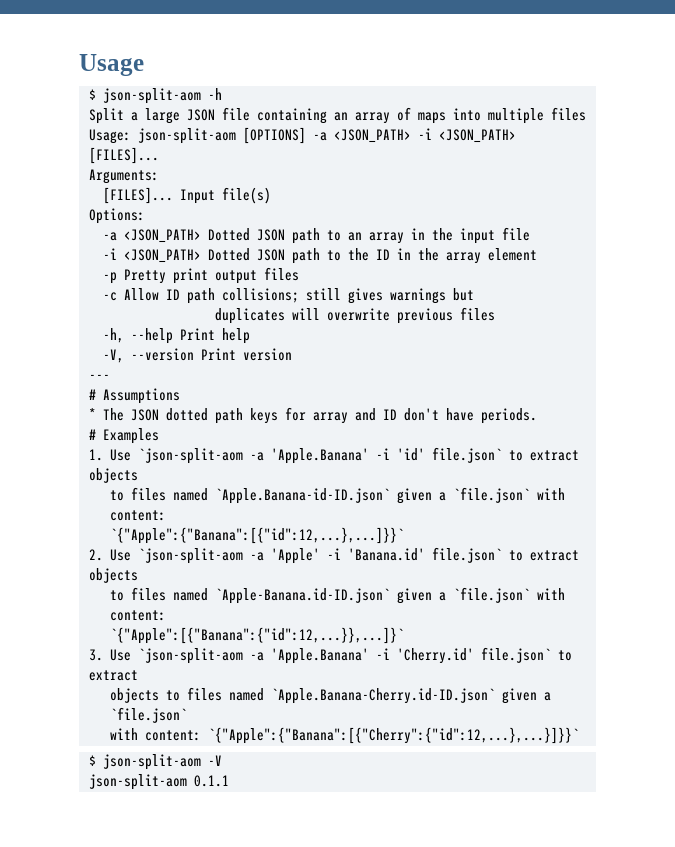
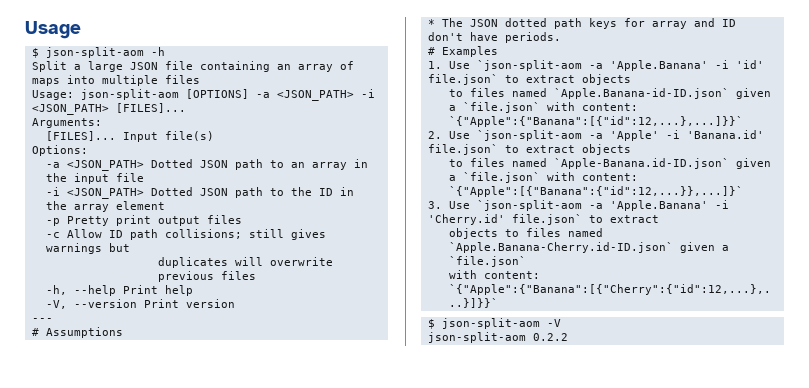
- json-split-aom 0.1.1
+ json-split-aom 0.2.2

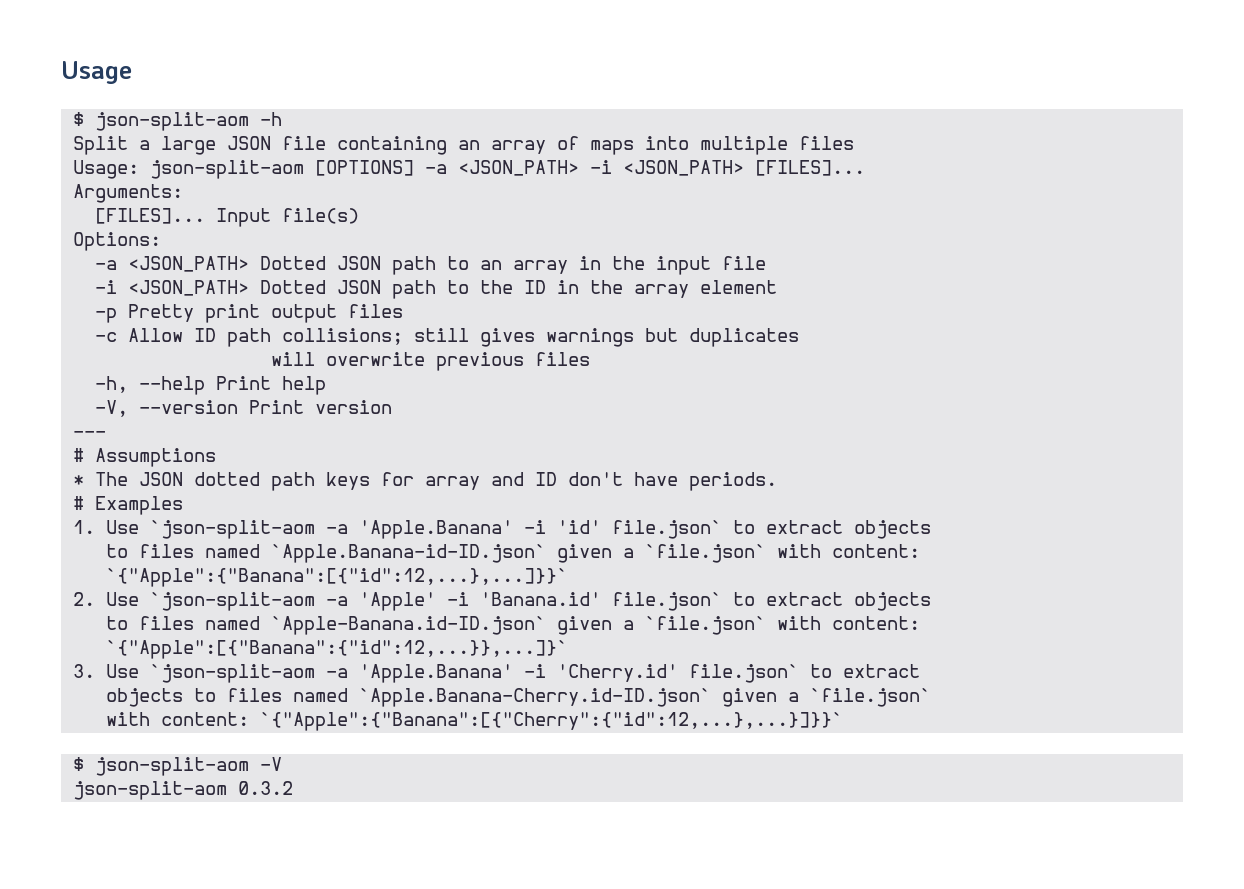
- -c Allow ID path collisions; still gives warnings but
- duplicates will overwrite previous files
+ -c Allow ID path collisions; still gives warnings but duplicates
+ will overwrite previous files
- json-split-aom 0.2.2
+ json-split-aom 0.3.2

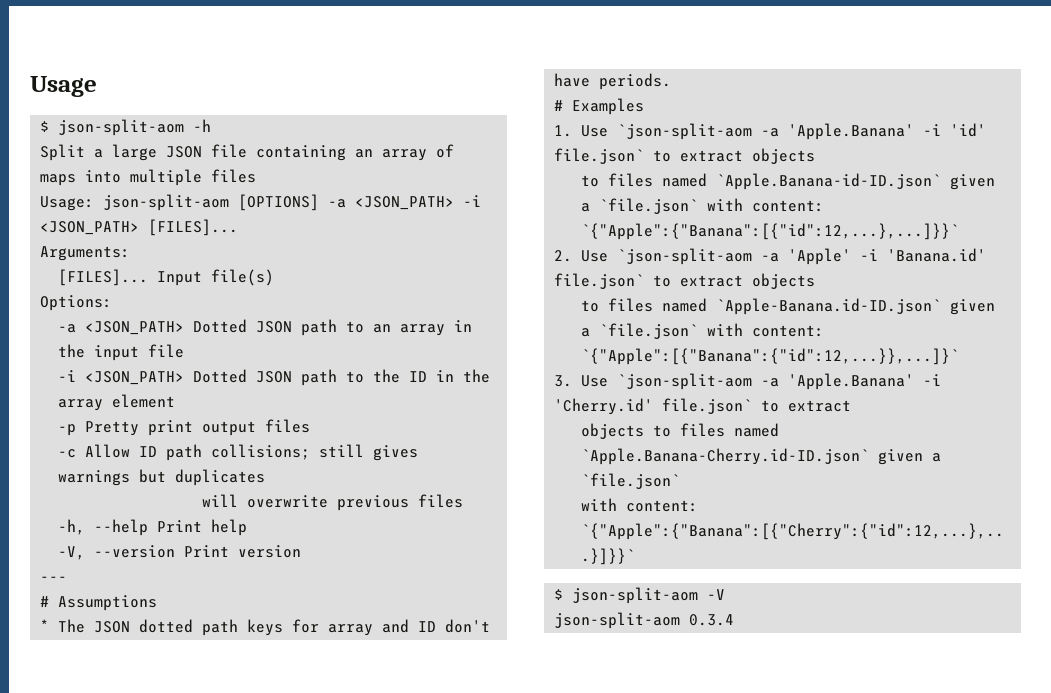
- json-split-aom 0.3.2
+ json-split-aom 0.3.4

